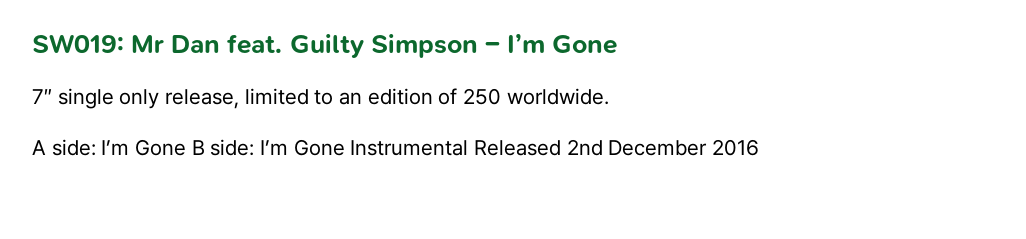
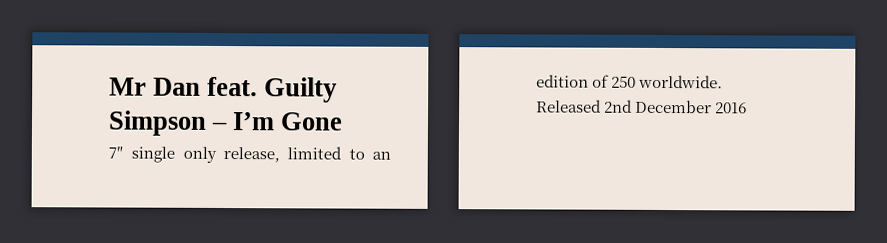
- SW019: Mr Dan feat.
+ Mr Dan feat.
- A side: I’m Gone B side: I’m Gone Instrumental Released 2nd December 2016
+ Released 2nd December 2016

